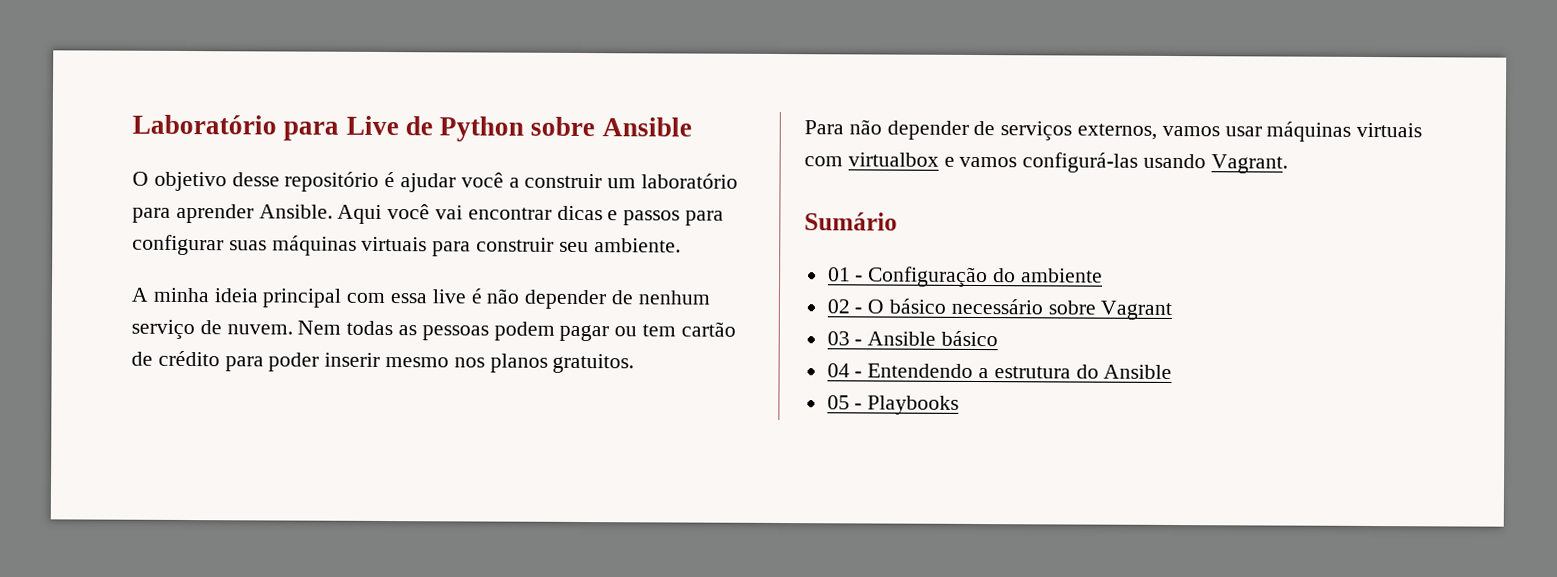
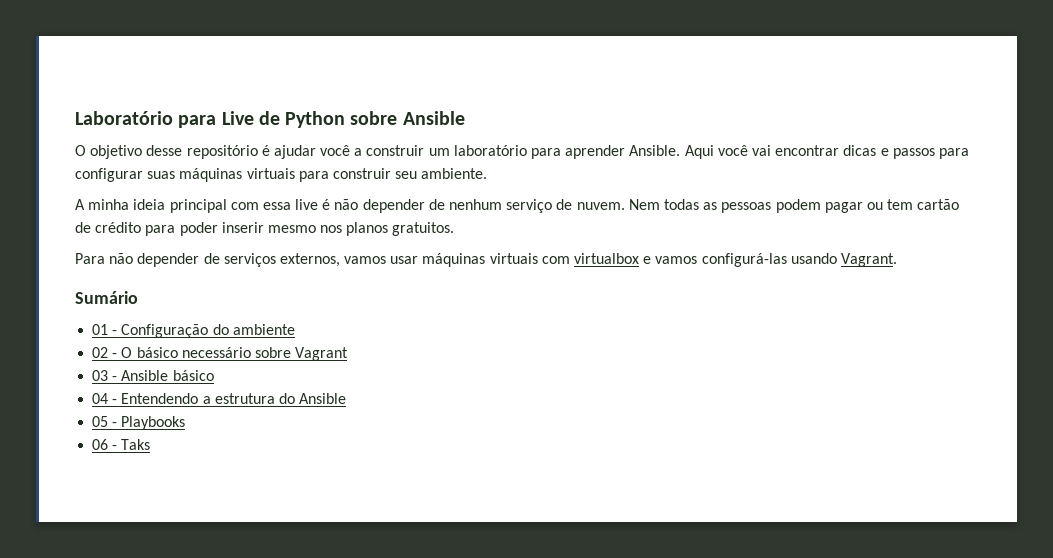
+ 06 - Taks

